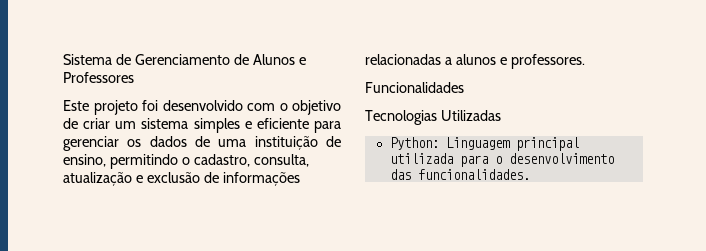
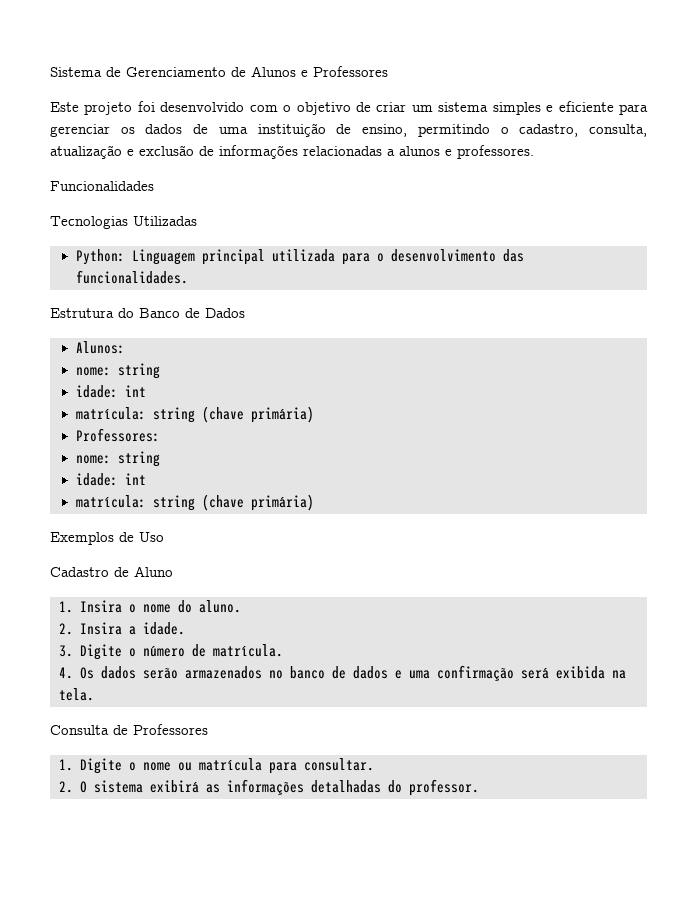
+ Estrutura do Banco de Dados
+ Alunos:
+ nome: string
+ idade: int
+ matrícula: string (chave primária)
+ Professores:
+ nome: string
+ idade: int
+ matrícula: string (chave primária)
+ Exemplos de Uso
+ Cadastro de Aluno
+ 1. Insira o nome do aluno.
+ 2. Insira a idade.
+ 3. Digite o número de matrícula.
+ 4. Os dados serão armazenados no banco de dados e uma confirmação será exibida na tela.
+ Consulta de Professores
+ 1. Digite o nome ou matrícula para consultar.
+ 2. O sistema exibirá as informações detalhadas do professor.

